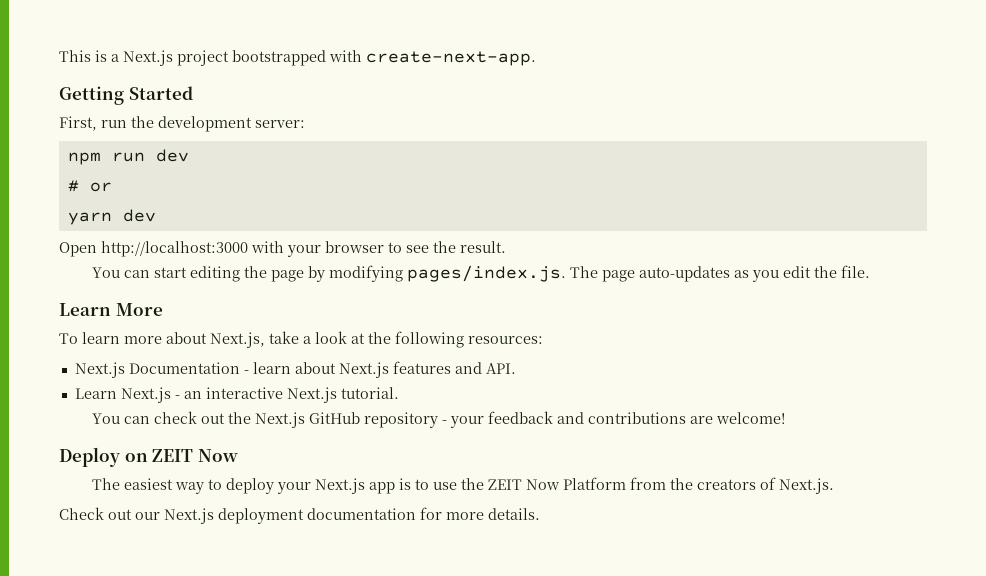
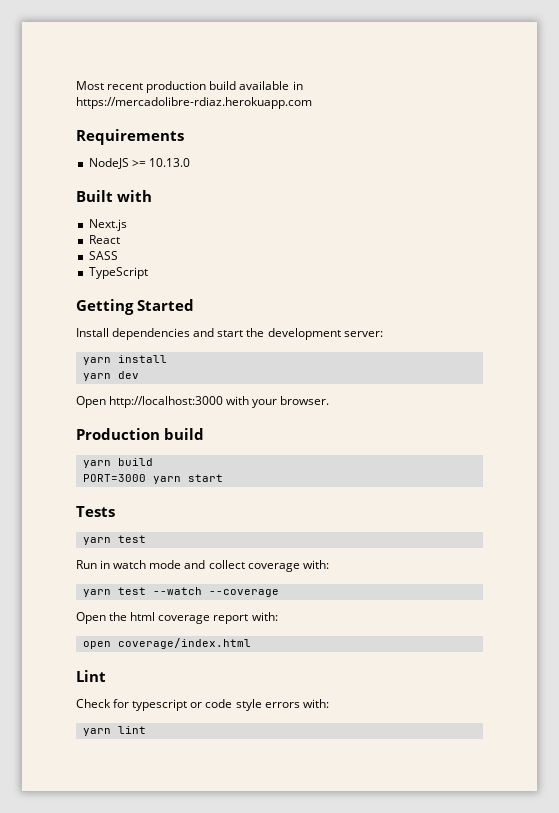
- This is a Next.js project bootstrapped with create-next-app.
+ Most recent production build available in https://mercadolibre-rdiaz.herokuapp.com
+ Requirements
+ NodeJS >= 10.13.0
+ Built with
+ Next.js
+ React
+ SASS
+ TypeScript
  Getting Started
- First, run the development server:
- npm run dev
- # or
+ Install dependencies and start the development server:
+ yarn install
- Open http://localhost:3000 with your browser to see the result.
- You can start editing the page by modifying pages/index.js. The page auto-updates as you edit the file.
- Learn More
- To learn more about Next.js, take a look at the following resources:
- Next.js Documentation - learn about Next.js features and API.
- Learn Next.js - an interactive Next.js tutorial.
- You can check out the Next.js GitHub repository - your feedback and contributions are welcome!
- Deploy on ZEIT Now
- The easiest way to deploy your Next.js app is to use the ZEIT Now Platform from the creators of Next.js.
- Check out our Next.js deployment documentation for more details.
+ Open http://localhost:3000 with your browser.
+ Production build
+ yarn build
+ PORT=3000 yarn start
+ Tests
+ yarn test
+ Run in watch mode and collect coverage with:
+ yarn test --watch --coverage
+ Open the html coverage report with:
+ open coverage/index.html
+ Lint
+ Check for typescript or code style errors with:
+ yarn lint

